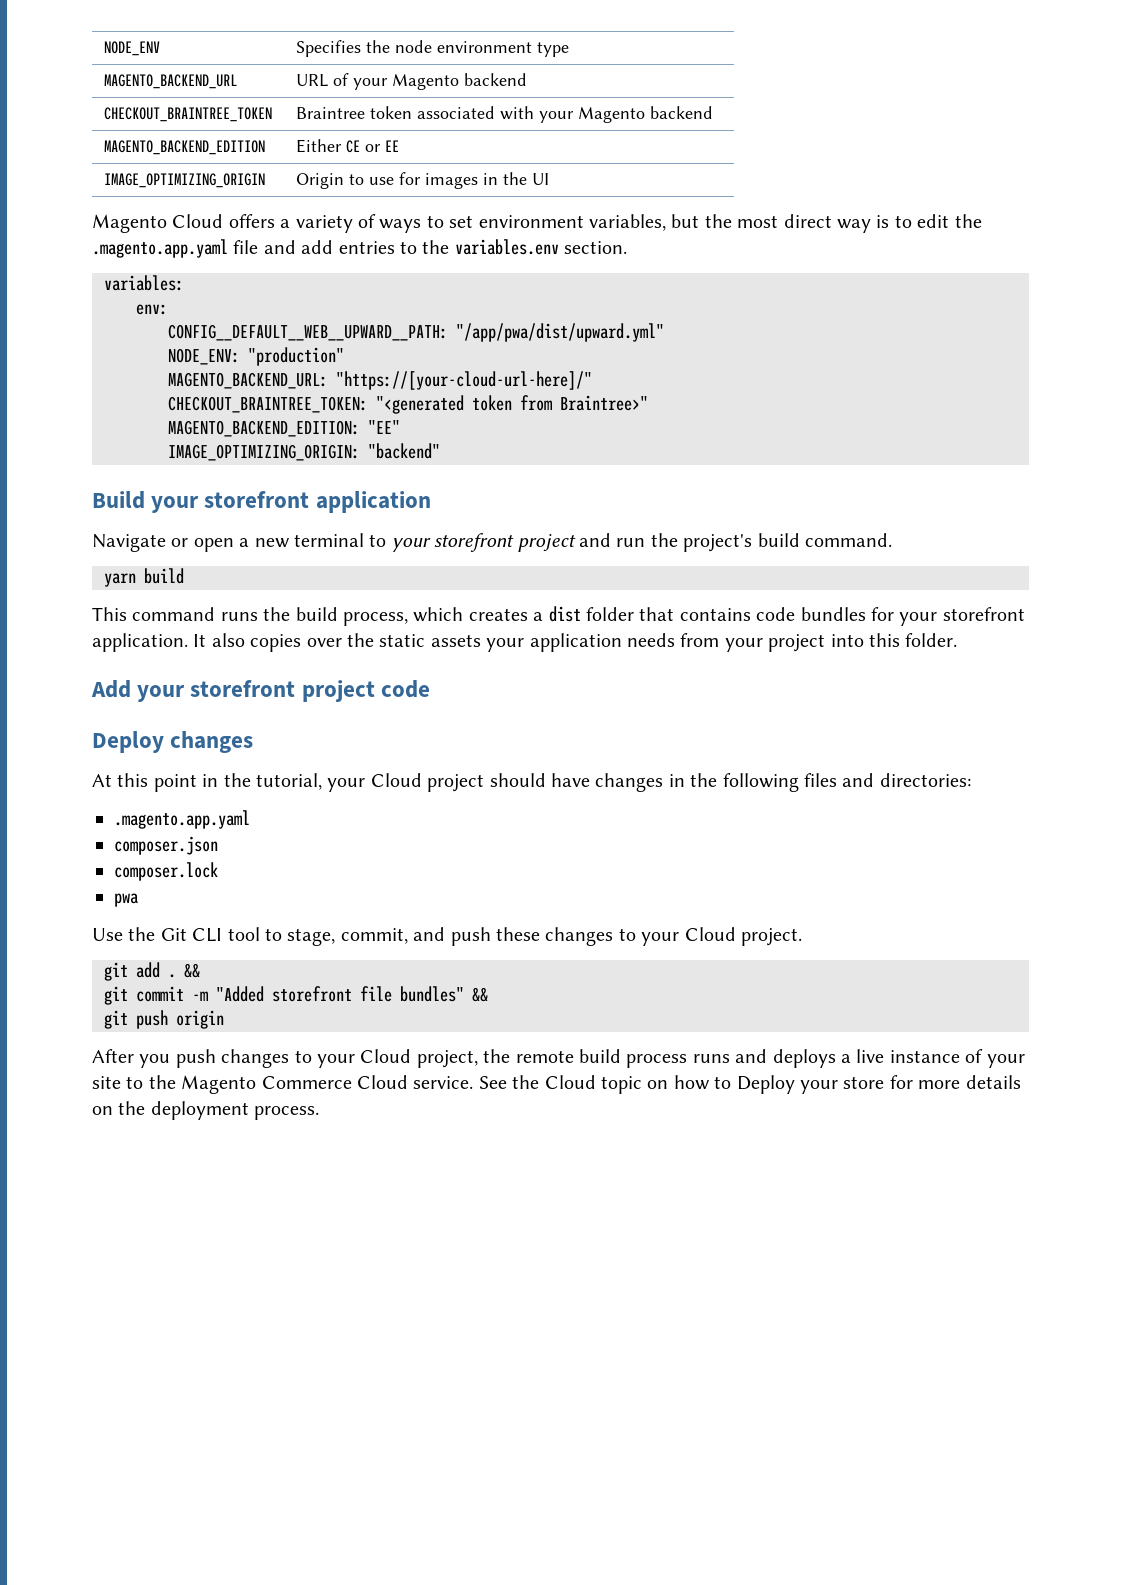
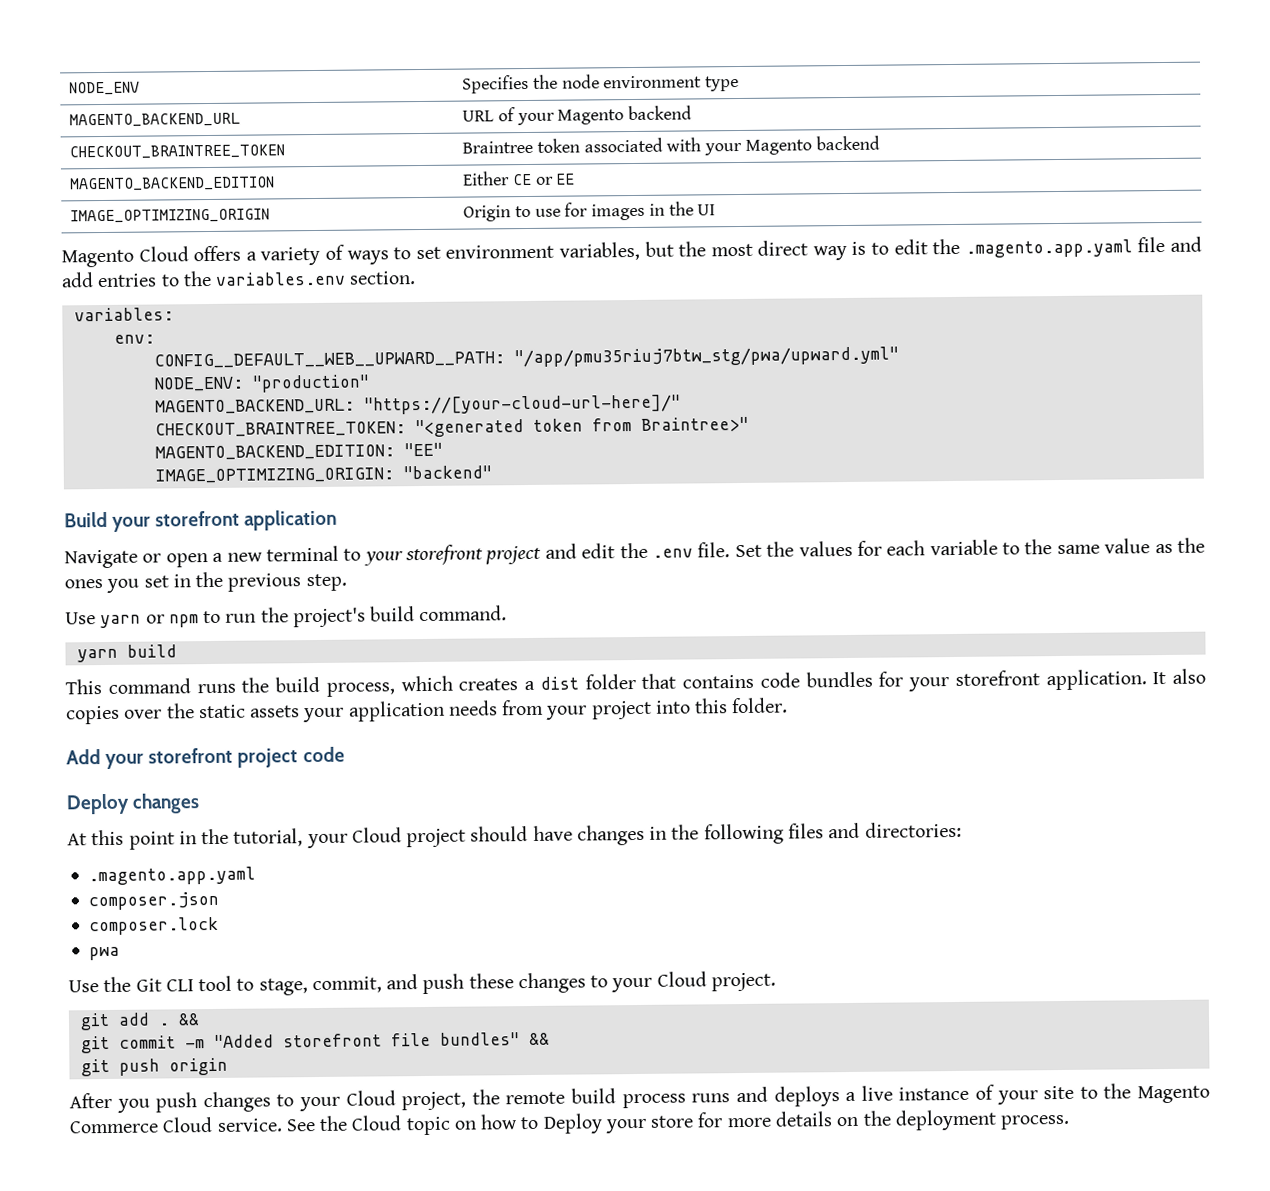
- CONFIG__DEFAULT__WEB__UPWARD__PATH: "/app/pwa/dist/upward.yml"
+ CONFIG__DEFAULT__WEB__UPWARD__PATH: "/app/pmu35riuj7btw_stg/pwa/upward.yml"
- Navigate or open a new terminal to your storefront project and run the project's build command.
+ Navigate or open a new terminal to your storefront project and edit the .env file. Set the values for each variable to the same value as the ones you set in the previous step.
+ Use yarn or npm to run the project's build command.

